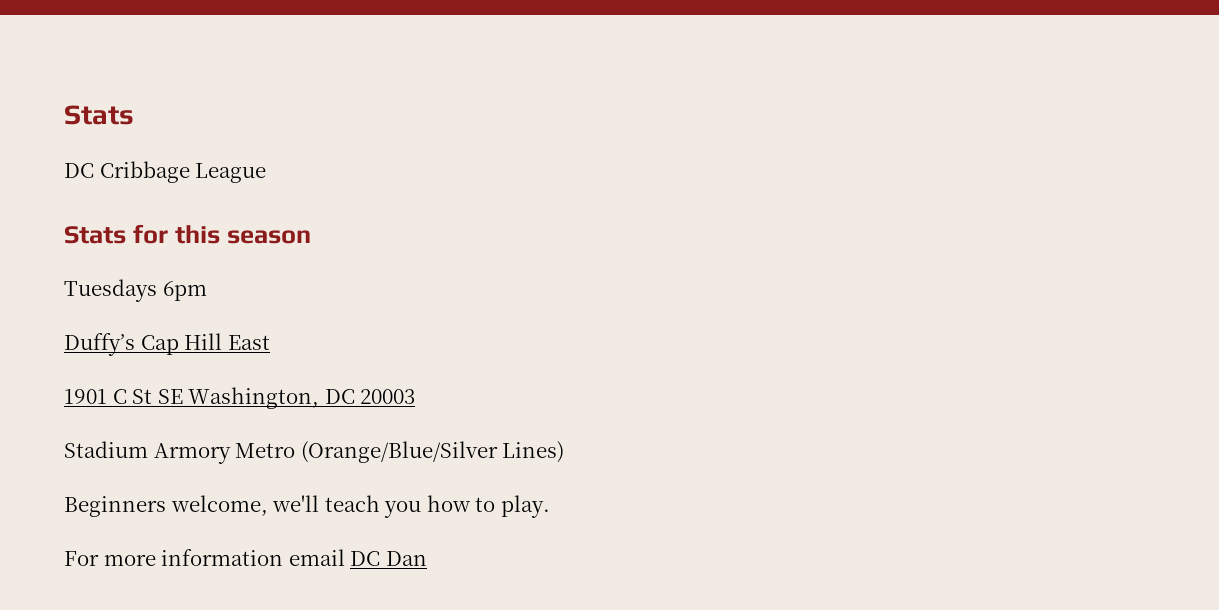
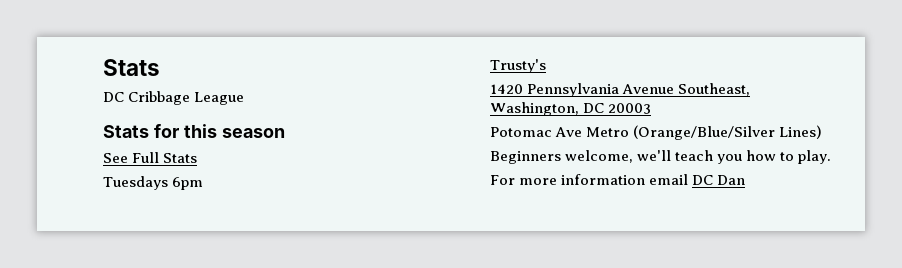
+ See Full Stats
- Duffy’s Cap Hill East
- 1901 C St SE Washington, DC 20003
+ Trusty's
+ 1420 Pennsylvania Avenue Southeast, Washington, DC 20003
- Stadium Armory Metro (Orange/Blue/Silver Lines)
+ Potomac Ave Metro (Orange/Blue/Silver Lines)

